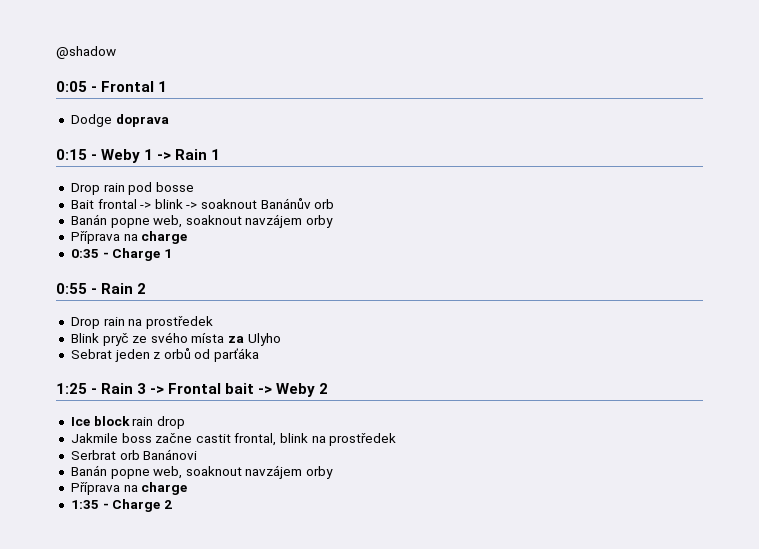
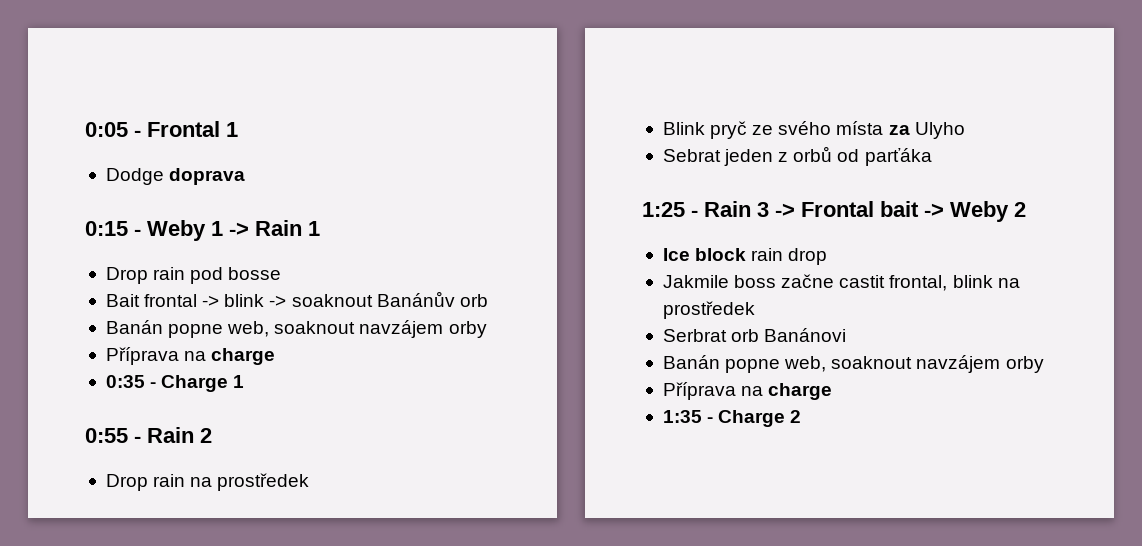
- @shadow

